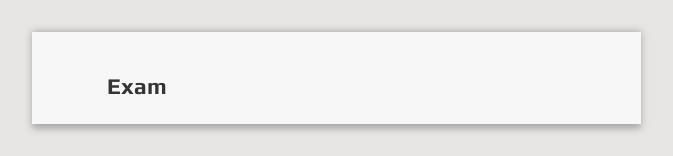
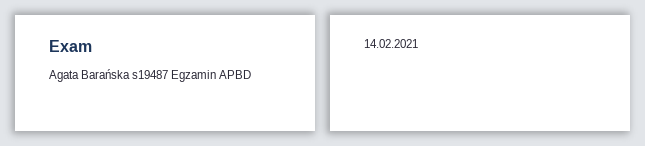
+ Agata Barańska s19487 Egzamin APBD 14.02.2021

